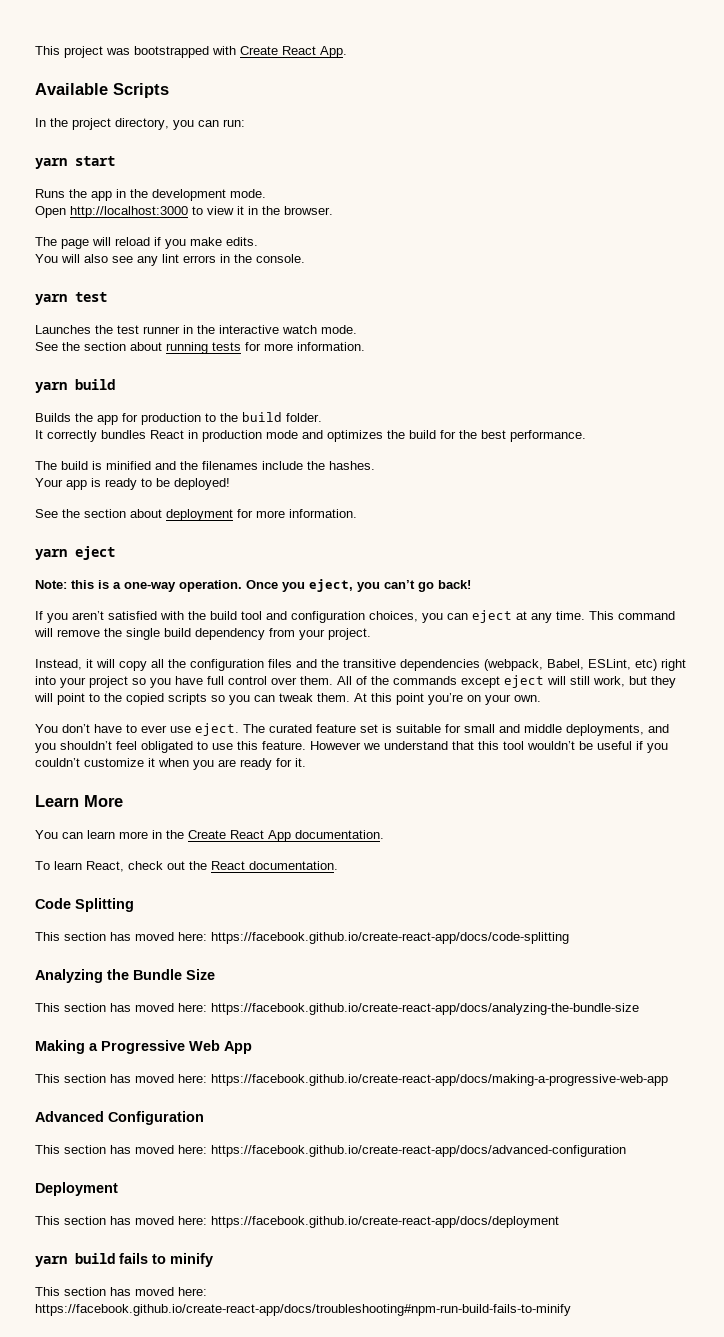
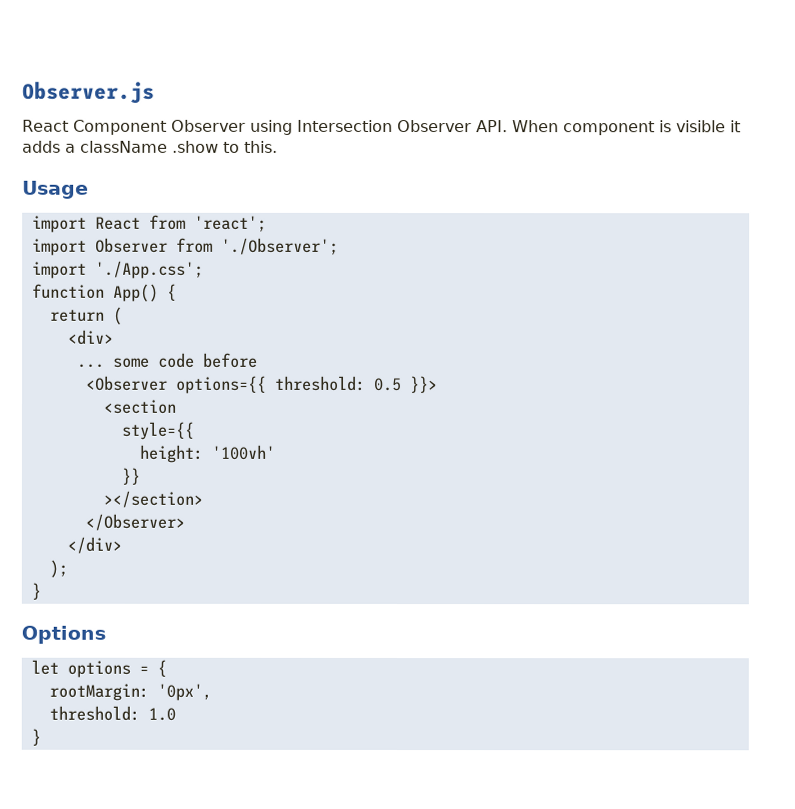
- This project was bootstrapped with Create React App.
- Available Scripts
- In the project directory, you can run:
- yarn start
- Runs the app in the development mode.
- Open http://localhost:3000 to view it in the browser.
- The page will reload if you make edits.
- You will also see any lint errors in the console.
- yarn test
- Launches the test runner in the interactive watch mode.
- See the section about running tests for more information.
- yarn build
- Builds the app for production to the build folder.
- It correctly bundles React in production mode and optimizes the build for the best performance.
- The build is minified and the filenames include the hashes.
- Your app is ready to be deployed!
- See the section about deployment for more information.
- yarn eject
- Note: this is a one-way operation. Once you eject, you can’t go back!
- If you aren’t satisfied with the build tool and configuration choices, you can eject at any time. This command will remove the single build dependency from your project.
- Instead, it will copy all the configuration files and the transitive dependencies (webpack, Babel, ESLint, etc) right into your project so you have full control over them. All of the commands except eject will still work, but they will point to the copied scripts so you can tweak them. At this point you’re on your own.
- You don’t have to ever use eject. The curated feature set is suitable for small and middle deployments, and you shouldn’t feel obligated to use this feature. However we understand that this tool wouldn’t be useful if you couldn’t customize it when you are ready for it.
- Learn More
- You can learn more in the Create React App documentation.
- To learn React, check out the React documentation.
- Code Splitting
- This section has moved here: https://facebook.github.io/create-react-app/docs/code-splitting
- Analyzing the Bundle Size
- This section has moved here: https://facebook.github.io/create-react-app/docs/analyzing-the-bundle-size
- Making a Progressive Web App
- This section has moved here: https://facebook.github.io/create-react-app/docs/making-a-progressive-web-app
- Advanced Configuration
- This section has moved here: https://facebook.github.io/create-react-app/docs/advanced-configuration
- Deployment
- This section has moved here: https://facebook.github.io/create-react-app/docs/deployment
- yarn build fails to minify
- This section has moved here: https://facebook.github.io/create-react-app/docs/troubleshooting#npm-run-build-fails-to-minify
+ Observer.js
+ React Component Observer using Intersection Observer API. When component is visible it adds a className .show to this.
+ Usage
+ import React from 'react';
+ import Observer from './Observer';
+ import './App.css';
+ function App() {
+ return (
+ <div>
+ ... some code before
+ <Observer options={{ threshold: 0.5 }}>
+ <section
+ style={{
+ height: '100vh'
+ }}
+ ></section>
+ </Observer>
+ </div>
+ );
+ }
+ Options
+ let options = {
+ rootMargin: '0px',
+ threshold: 1.0
+ }

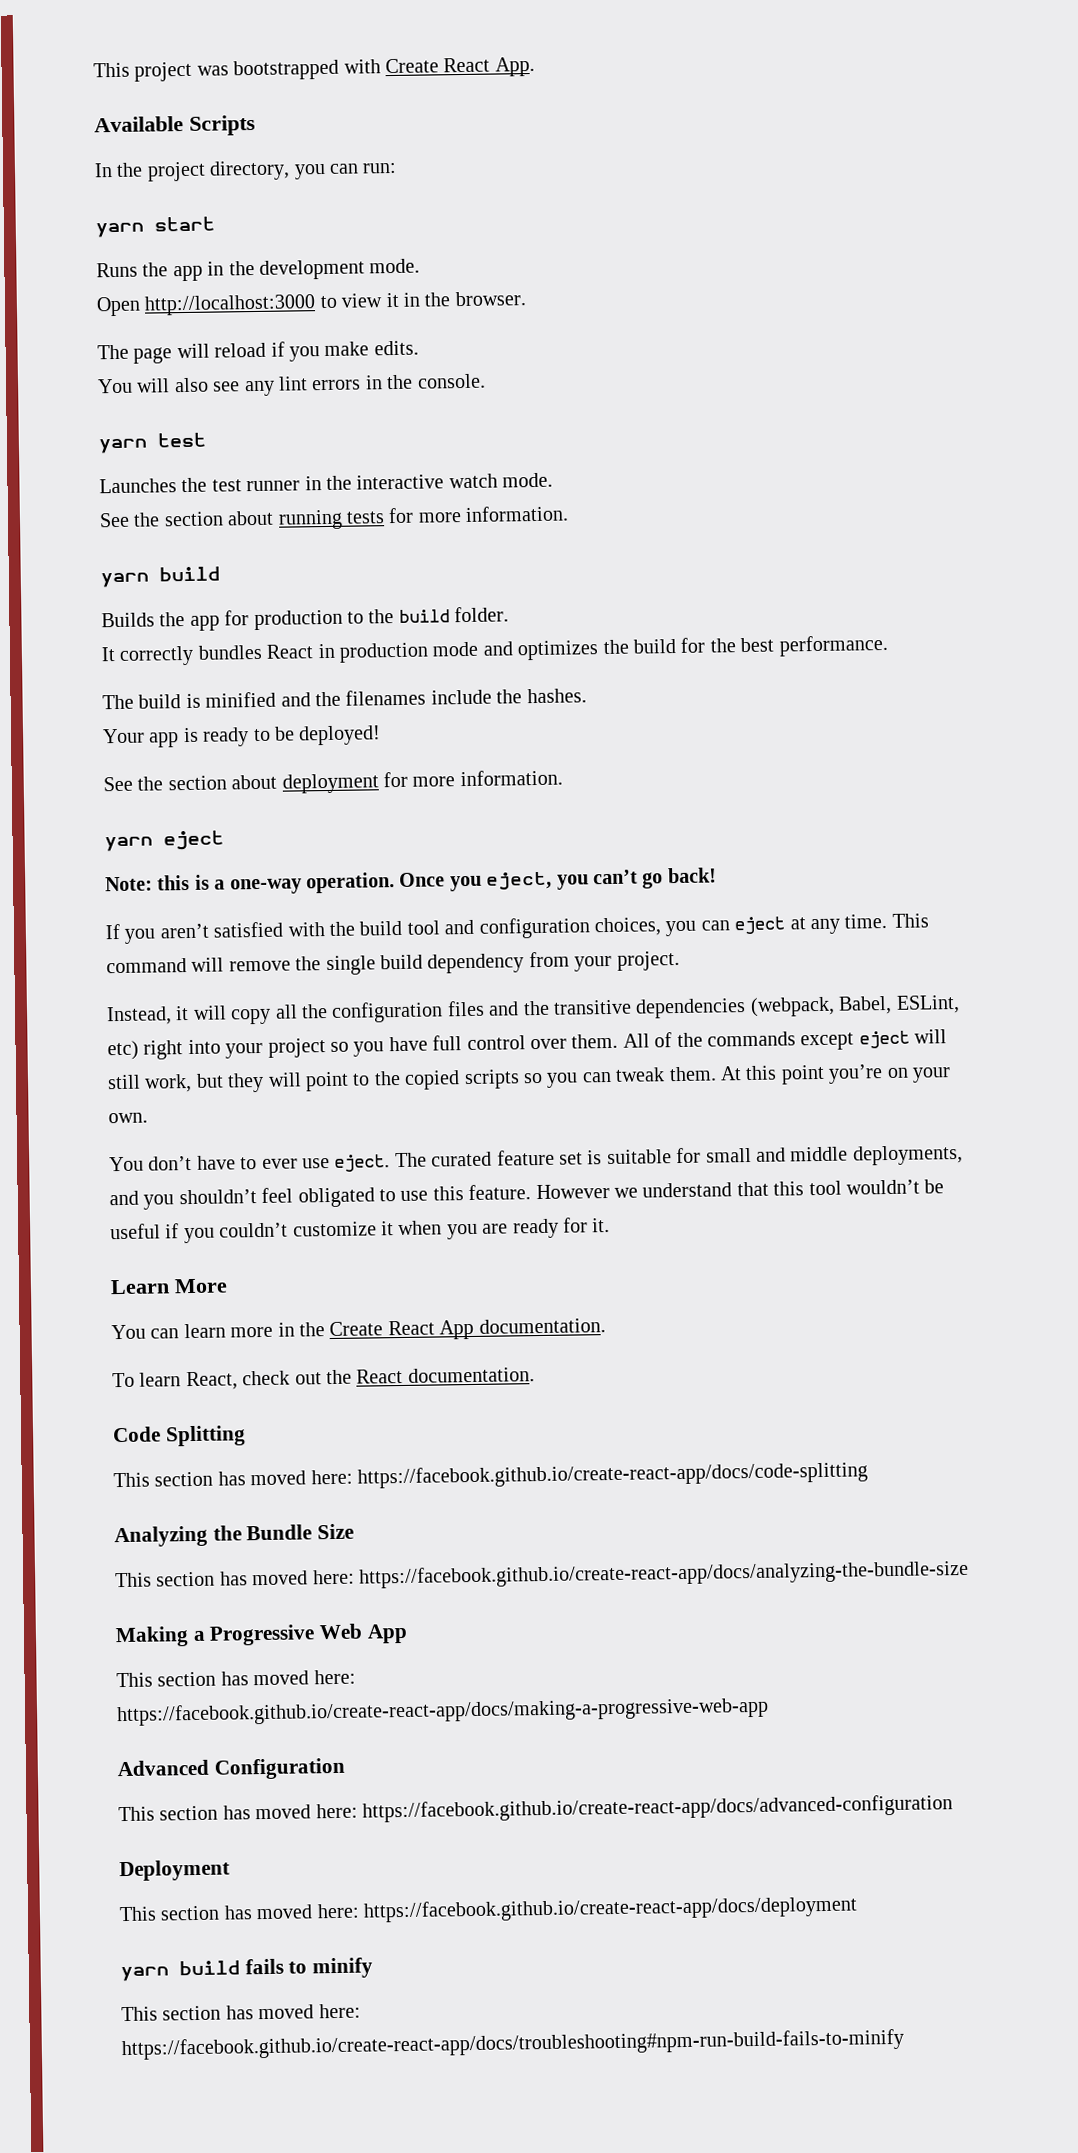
- Observer.js
- React Component Observer using Intersection Observer API. When component is visible it adds a className .show to this.
- Usage
- import React from 'react';
- import Observer from './Observer';
- import './App.css';
- function App() {
- return (
- <div>
- ... some code before
- <Observer options={{ threshold: 0.5 }}>
- <section
- style={{
- height: '100vh'
- }}
- ></section>
- </Observer>
- </div>
- );
- }
- Options
- let options = {
- rootMargin: '0px',
- threshold: 1.0
- }
+ This project was bootstrapped with Create React App.
+ Available Scripts
+ In the project directory, you can run:
+ yarn start
+ Runs the app in the development mode.
+ Open http://localhost:3000 to view it in the browser.
+ The page will reload if you make edits.
+ You will also see any lint errors in the console.
+ yarn test
+ Launches the test runner in the interactive watch mode.
+ See the section about running tests for more information.
+ yarn build
+ Builds the app for production to the build folder.
+ It correctly bundles React in production mode and optimizes the build for the best performance.
+ The build is minified and the filenames include the hashes.
+ Your app is ready to be deployed!
+ See the section about deployment for more information.
+ yarn eject
+ Note: this is a one-way operation. Once you eject, you can’t go back!
+ If you aren’t satisfied with the build tool and configuration choices, you can eject at any time. This command will remove the single build dependency from your project.
+ Instead, it will copy all the configuration files and the transitive dependencies (webpack, Babel, ESLint, etc) right into your project so you have full control over them. All of the commands except eject will still work, but they will point to the copied scripts so you can tweak them. At this point you’re on your own.
+ You don’t have to ever use eject. The curated feature set is suitable for small and middle deployments, and you shouldn’t feel obligated to use this feature. However we understand that this tool wouldn’t be useful if you couldn’t customize it when you are ready for it.
+ Learn More
+ You can learn more in the Create React App documentation.
+ To learn React, check out the React documentation.
+ Code Splitting
+ This section has moved here: https://facebook.github.io/create-react-app/docs/code-splitting
+ Analyzing the Bundle Size
+ This section has moved here: https://facebook.github.io/create-react-app/docs/analyzing-the-bundle-size
+ Making a Progressive Web App
+ This section has moved here: https://facebook.github.io/create-react-app/docs/making-a-progressive-web-app
+ Advanced Configuration
+ This section has moved here: https://facebook.github.io/create-react-app/docs/advanced-configuration
+ Deployment
+ This section has moved here: https://facebook.github.io/create-react-app/docs/deployment
+ yarn build fails to minify
+ This section has moved here: https://facebook.github.io/create-react-app/docs/troubleshooting#npm-run-build-fails-to-minify

